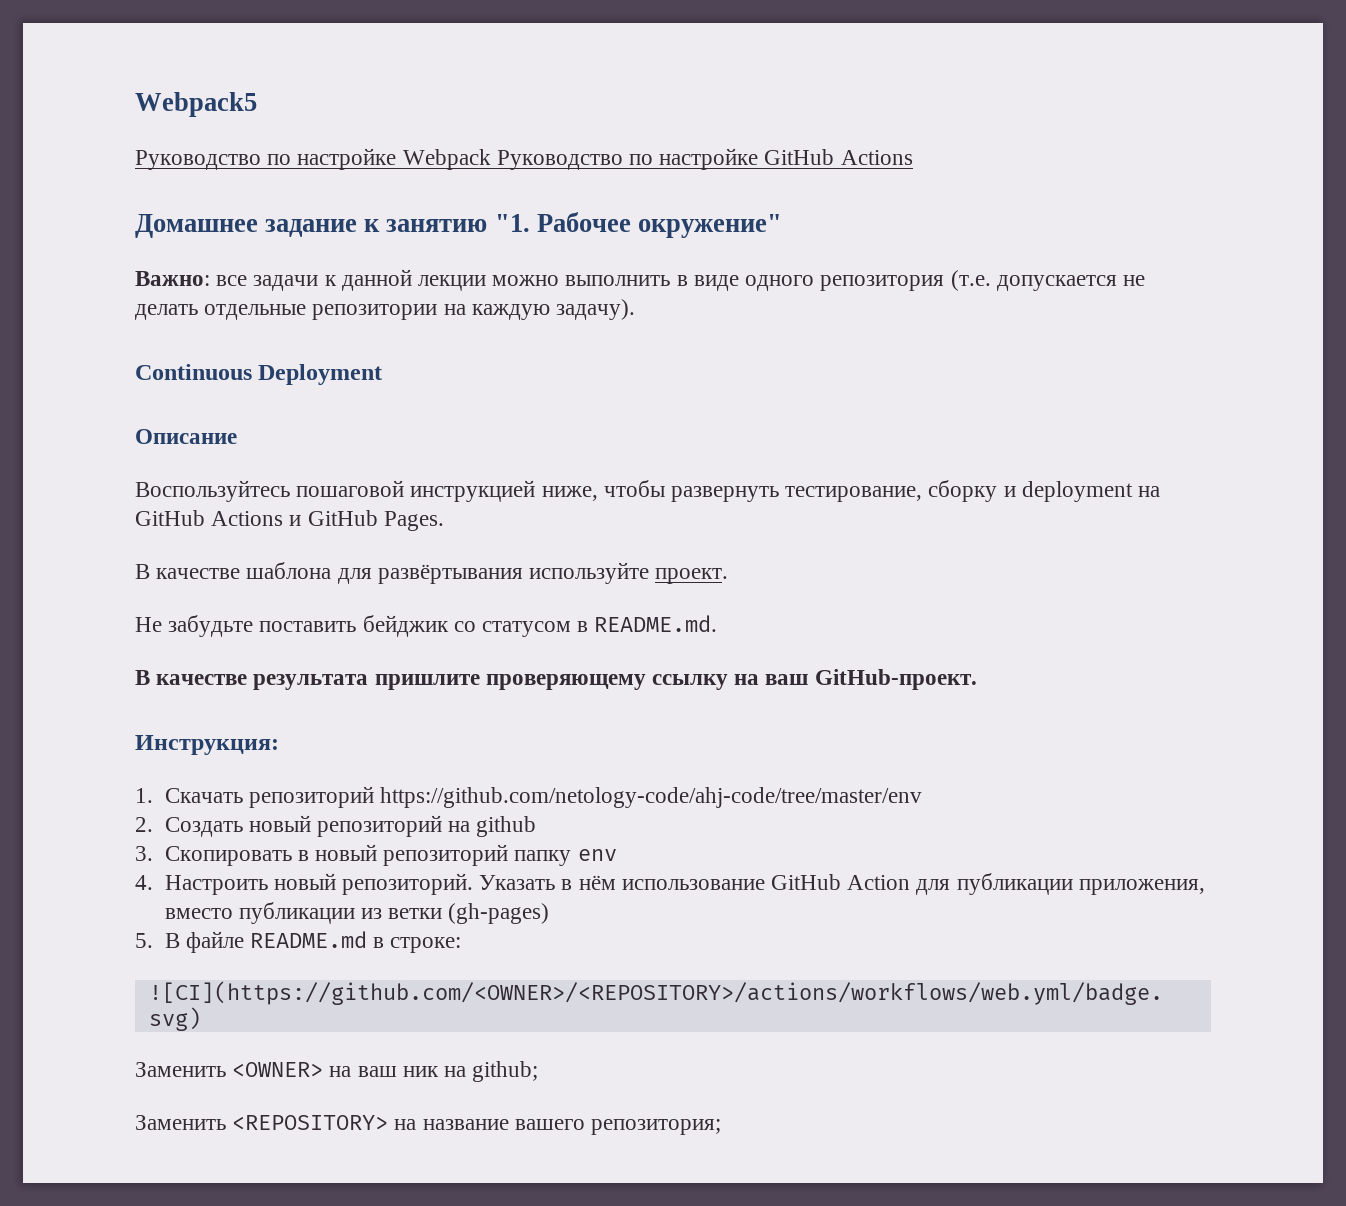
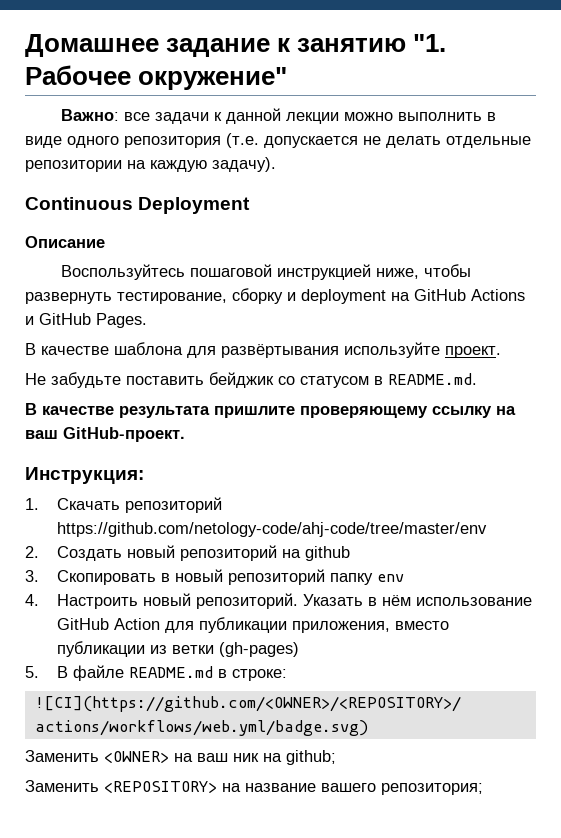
- Webpack5
- Руководство по настройке Webpack Руководство по настройке GitHub Actions

